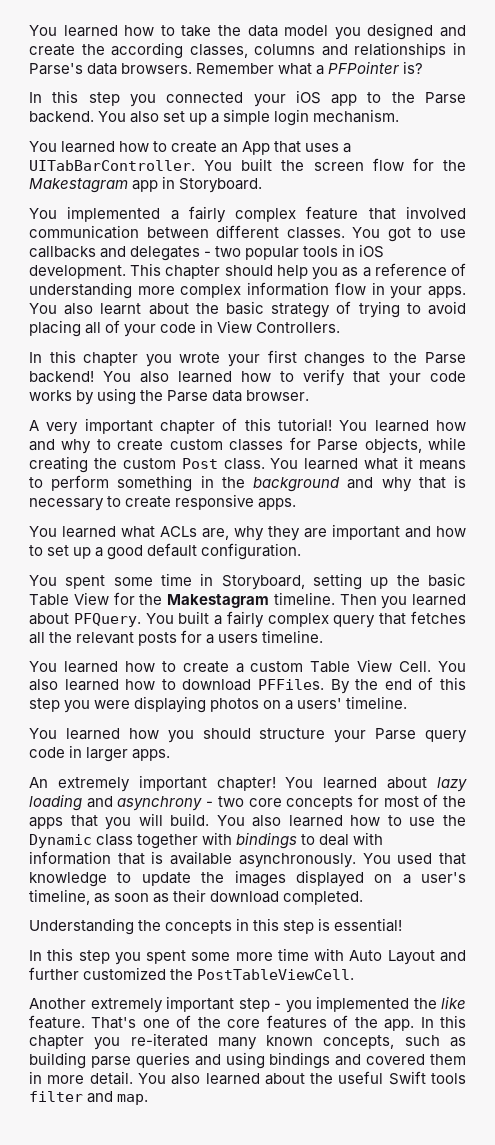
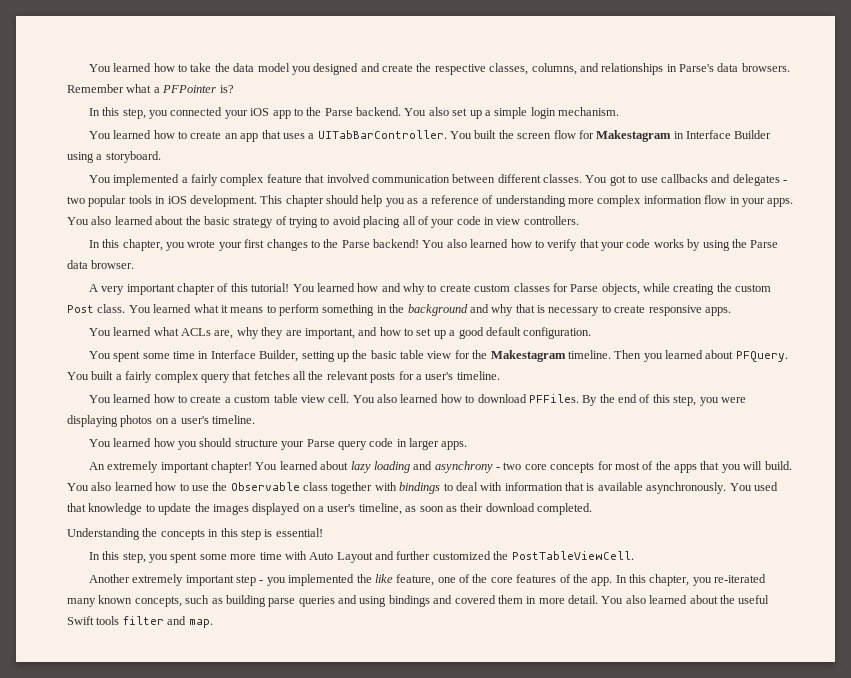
- You learned how to take the data model you designed and create the according classes, columns and relationships in Parse's data browsers.
+ You learned how to take the data model you designed and create the respective classes, columns, and relationships in Parse's data browsers.
- In this step you connected your iOS app to the Parse backend.
+ In this step, you connected your iOS app to the Parse backend.
- You learned how to create an App that uses a UITabBarController.
+ You learned how to create an app that uses a UITabBarController.
- You built the screen flow for the Makestagram app in Storyboard.
+ You built the screen flow for Makestagram in Interface Builder using a storyboard.
- You also learnt about the basic strategy of trying to avoid placing all of your code in View Controllers.
- In this chapter you wrote your first changes to the Parse backend!
+ You also learned about the basic strategy of trying to avoid placing all of your code in view controllers.
+ In this chapter, you wrote your first changes to the Parse backend!
- You learned what ACLs are, why they are important and how to set up a good default configuration.
+ You learned what ACLs are, why they are important, and how to set up a good default configuration.
- You spent some time in Storyboard, setting up the basic Table View for the Makestagram timeline.
+ You spent some time in Interface Builder, setting up the basic table view for the Makestagram timeline.
- You built a fairly complex query that fetches all the relevant posts for a users timeline.
+ You built a fairly complex query that fetches all the relevant posts for a user's timeline.
- You learned how to create a custom Table View Cell.
+ You learned how to create a custom table view cell.
- By the end of this step you were displaying photos on a users' timeline.
+ By the end of this step, you were displaying photos on a user's timeline.
- You also learned how to use the Dynamic class together with bindings to deal with information that is available asynchronously.
+ You also learned how to use the Observable class together with bindings to deal with information that is available asynchronously.
- In this step you spent some more time with Auto Layout and further customized the PostTableViewCell.
+ In this step, you spent some more time with Auto Layout and further customized the PostTableViewCell.
- Another extremely important step - you implemented the like feature. That's one of the core features of the app.
+ Another extremely important step - you implemented the like feature, one of the core features of the app.
- In this chapter you re-iterated many known concepts, such as building parse queries and using bindings and covered them in more detail.
+ In this chapter, you re-iterated many known concepts, such as building parse queries and using bindings and covered them in more detail.

